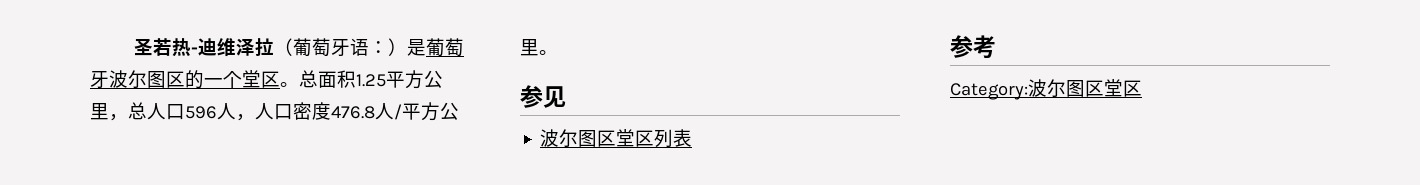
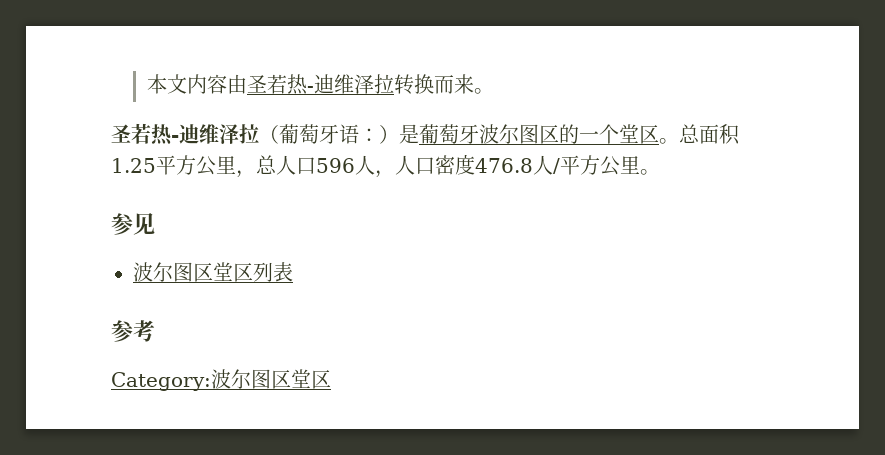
+ 本文内容由圣若热-迪维泽拉转换而来。

